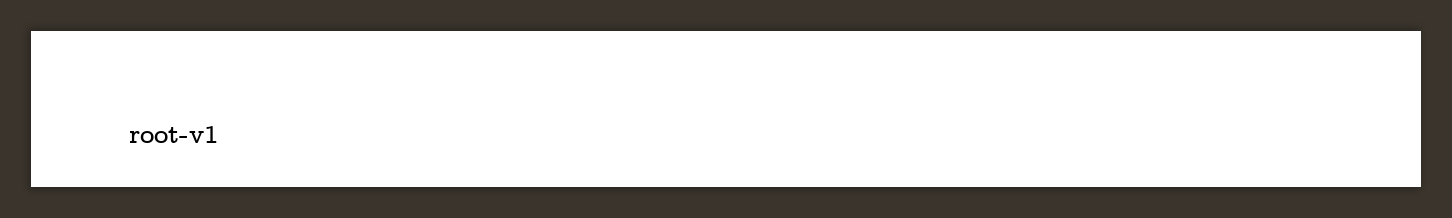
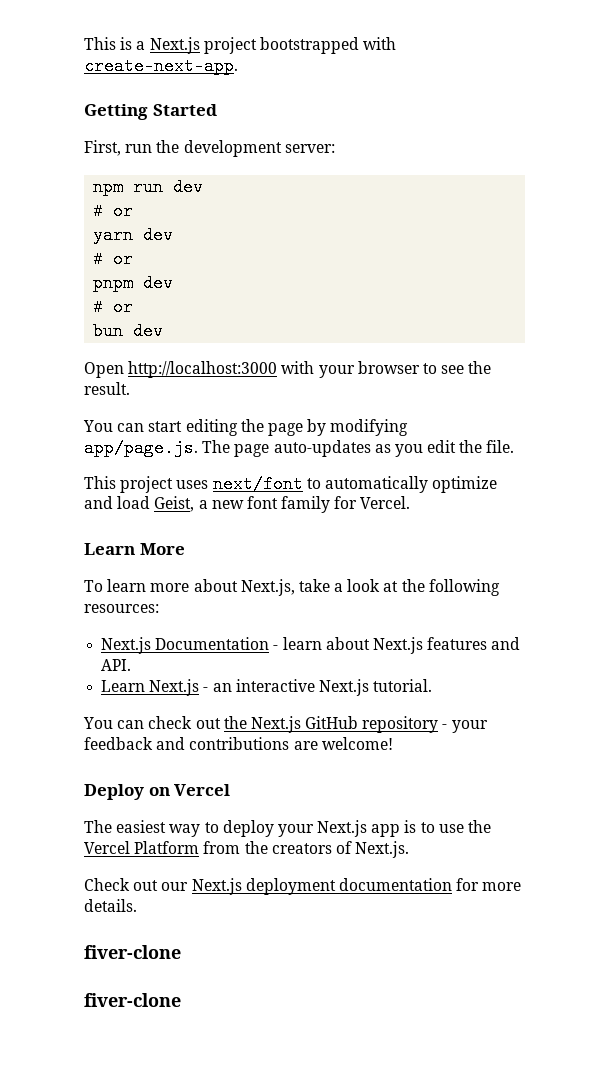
- root-v1
+ This is a Next.js project bootstrapped with create-next-app.
+ Getting Started
+ First, run the development server:
+ npm run dev
+ # or
+ yarn dev
+ # or
+ pnpm dev
+ # or
+ bun dev
+ Open http://localhost:3000 with your browser to see the result.
+ You can start editing the page by modifying app/page.js. The page auto-updates as you edit the file.
+ This project uses next/font to automatically optimize and load Geist, a new font family for Vercel.
+ Learn More
+ To learn more about Next.js, take a look at the following resources:
+ Next.js Documentation - learn about Next.js features and API.
+ Learn Next.js - an interactive Next.js tutorial.
+ You can check out the Next.js GitHub repository - your feedback and contributions are welcome!
+ Deploy on Vercel
+ The easiest way to deploy your Next.js app is to use the Vercel Platform from the creators of Next.js.
+ Check out our Next.js deployment documentation for more details.
+ fiver-clone
+ fiver-clone

